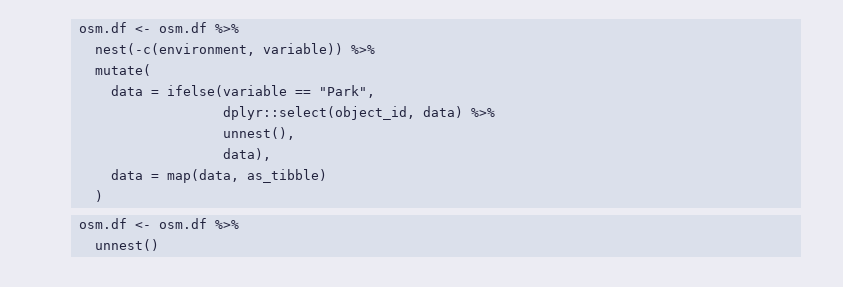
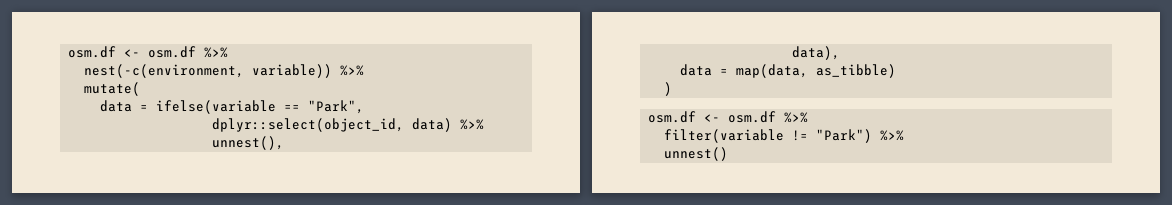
+ filter(variable != "Park") %>%

